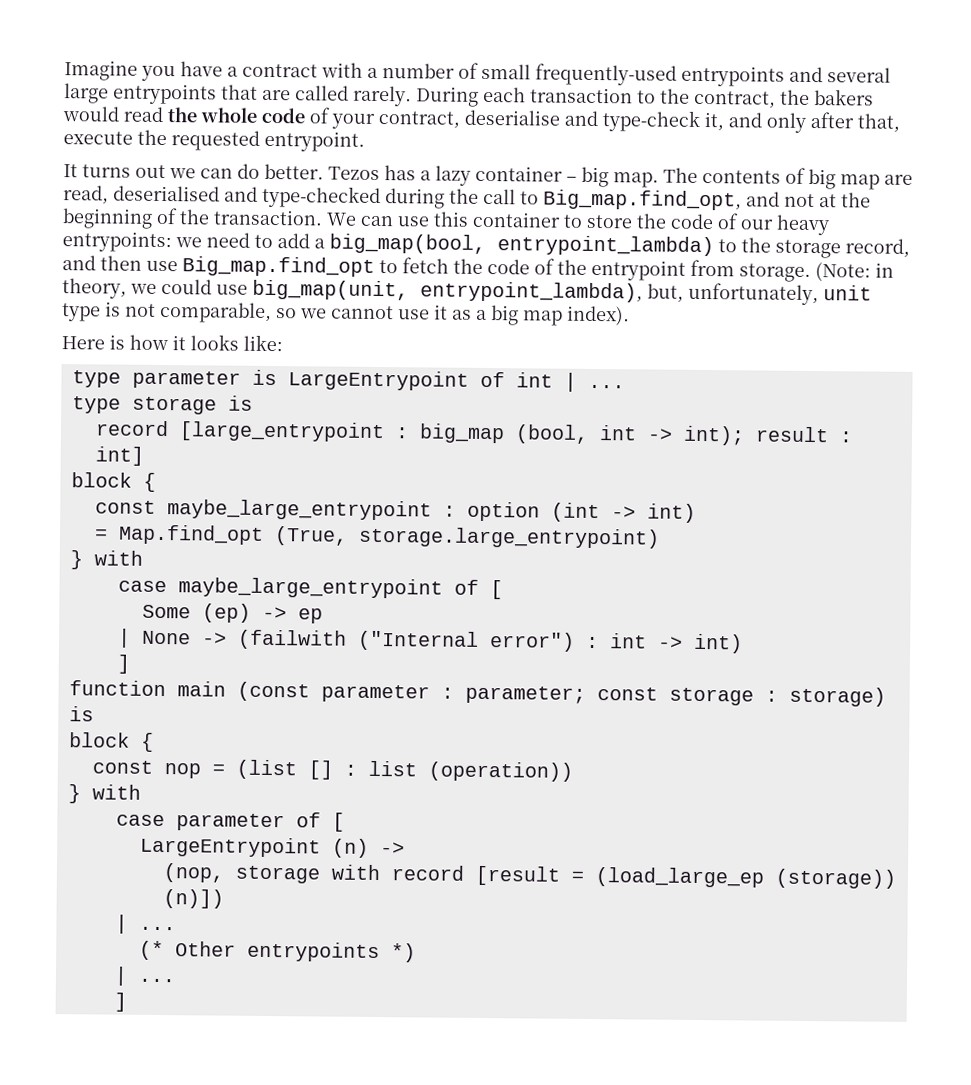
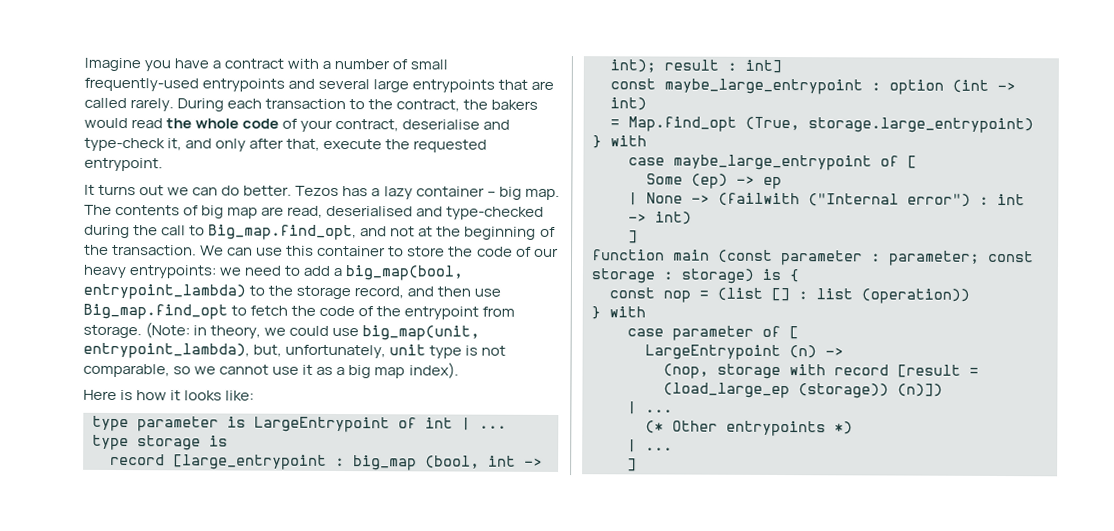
  record [large_entrypoint : big_map (bool, int -> int); result : int]
- block {
- function main (const parameter : parameter; const storage : storage) is
- block {
+ function main (const parameter : parameter; const storage : storage) is {

